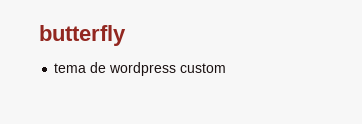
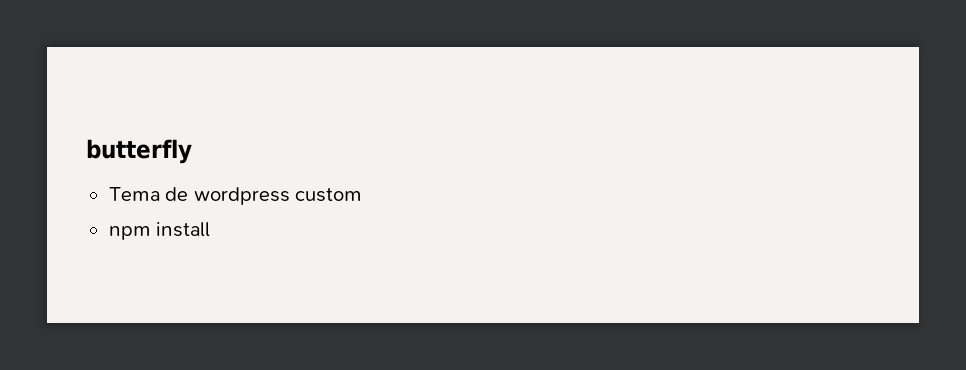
- tema de wordpress custom
+ Tema de wordpress custom
+ npm install

